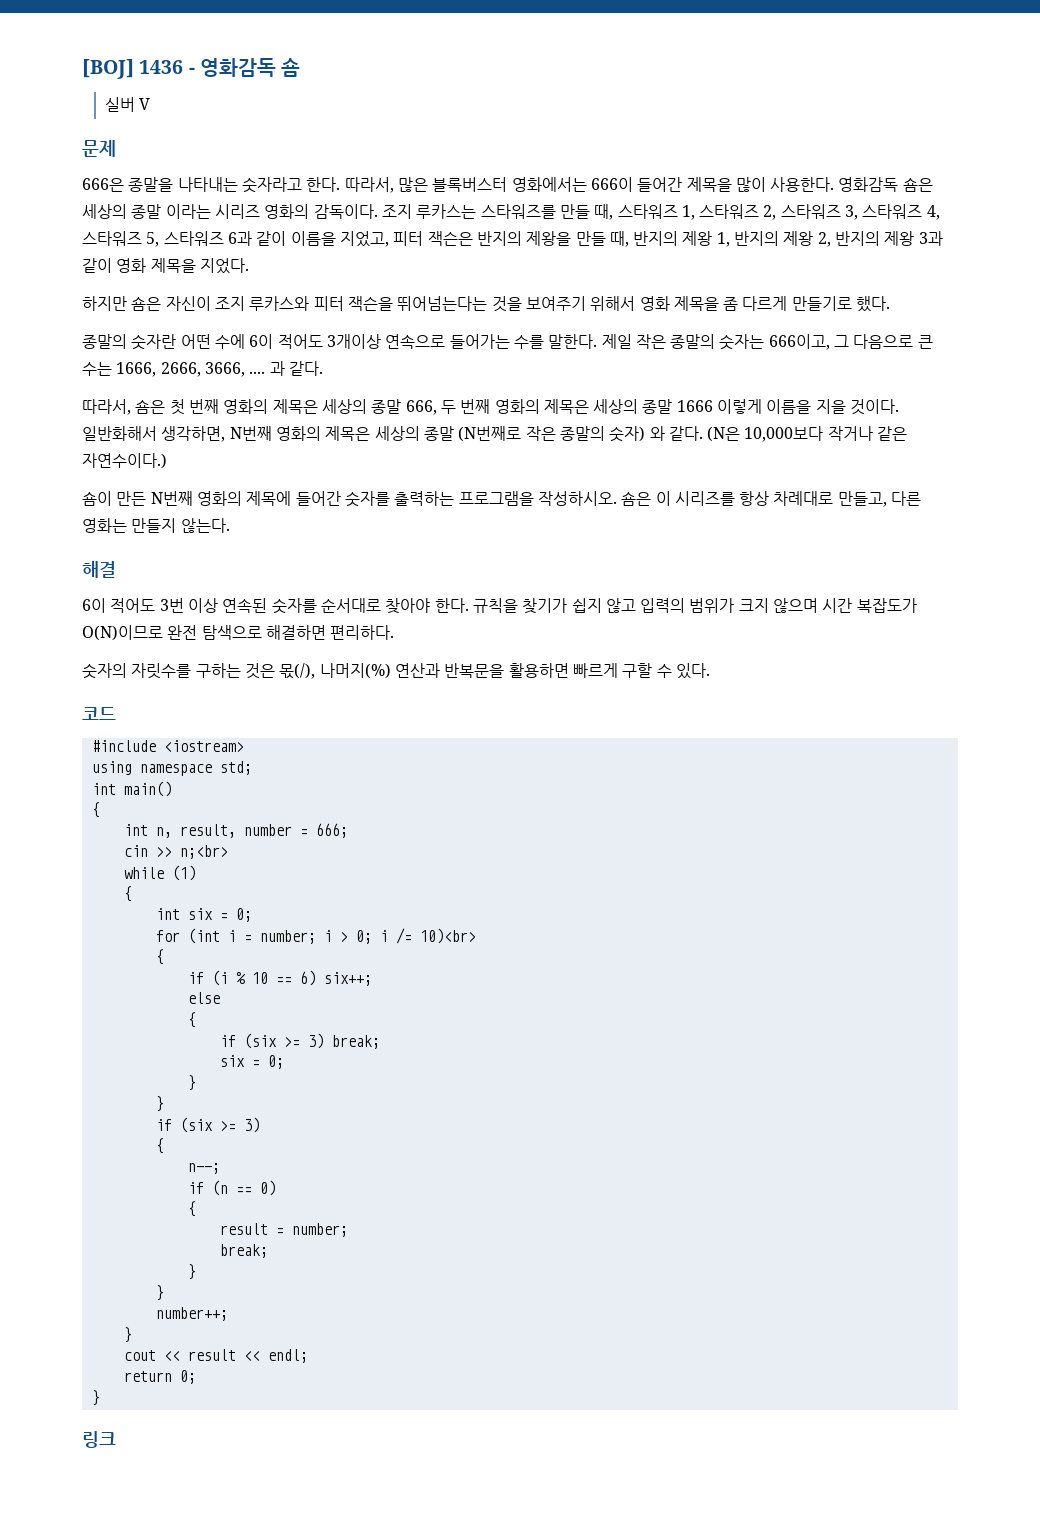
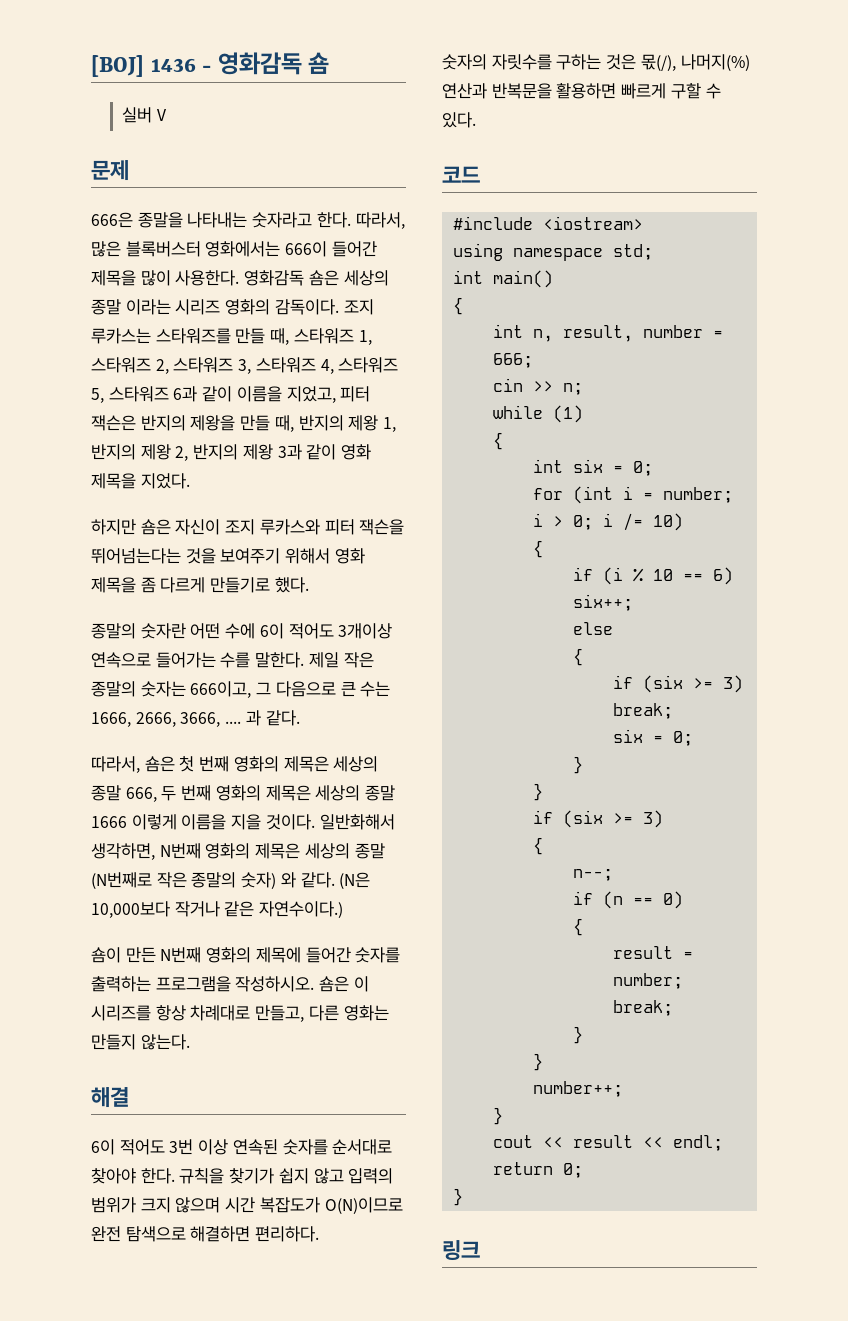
- cin >> n;<br>
+ cin >> n;
- for (int i = number; i > 0; i /= 10)<br>
+ for (int i = number; i > 0; i /= 10)

